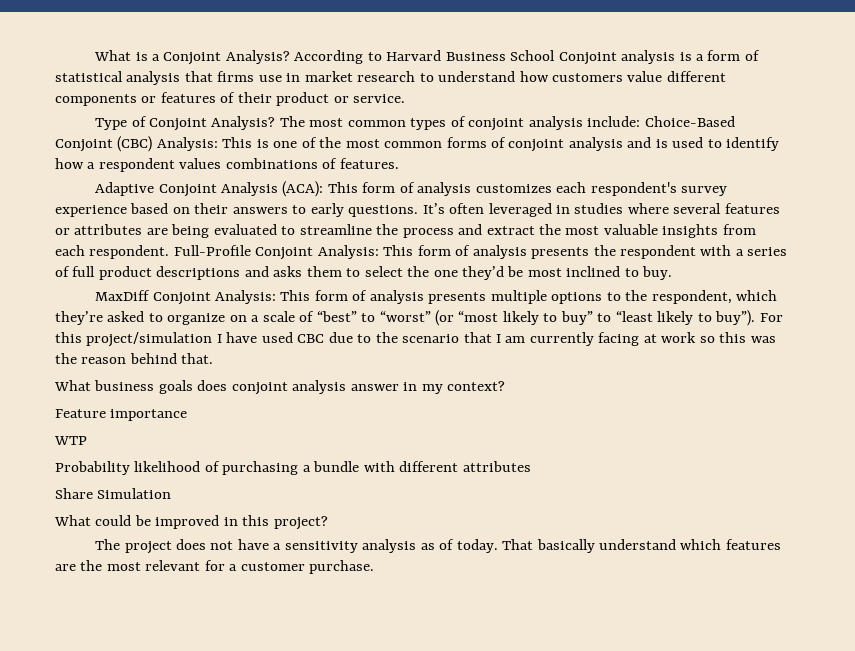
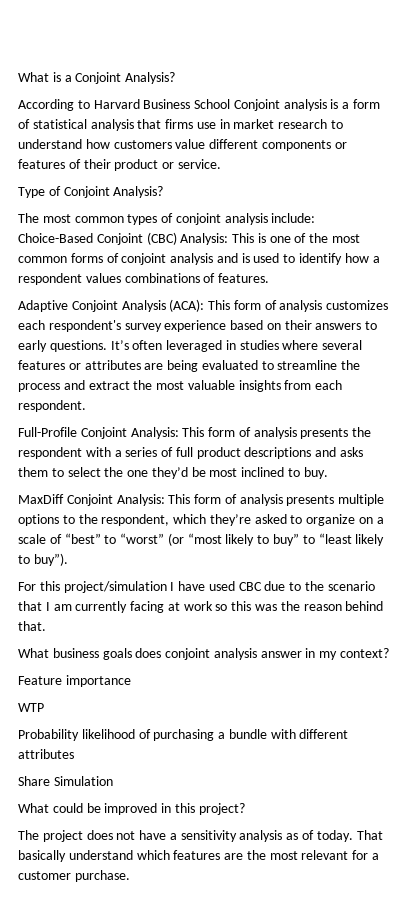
- What is a Conjoint Analysis? According to Harvard Business School Conjoint analysis is a form of statistical analysis that firms use in market research to understand how customers value different components or features of their product or service.
+ What is a Conjoint Analysis?
+ According to Harvard Business School Conjoint analysis is a form of statistical analysis that firms use in market research to understand how customers value different components or features of their product or service.
- Type of Conjoint Analysis? The most common types of conjoint analysis include: Choice-Based Conjoint (CBC) Analysis: This is one of the most common forms of conjoint analysis and is used to identify how a respondent values combinations of features.
+ Type of Conjoint Analysis?
+ The most common types of conjoint analysis include: Choice-Based Conjoint (CBC) Analysis: This is one of the most common forms of conjoint analysis and is used to identify how a respondent values combinations of features.
- It’s often leveraged in studies where several features or attributes are being evaluated to streamline the process and extract the most valuable insights from each respondent. Full-Profile Conjoint Analysis: This form of analysis presents the respondent with a series of full product descriptions and asks them to select the one they’d be most inclined to buy.
+ It’s often leveraged in studies where several features or attributes are being evaluated to streamline the process and extract the most valuable insights from each respondent.
+ Full-Profile Conjoint Analysis: This form of analysis presents the respondent with a series of full product descriptions and asks them to select the one they’d be most inclined to buy.
- MaxDiff Conjoint Analysis: This form of analysis presents multiple options to the respondent, which they’re asked to organize on a scale of “best” to “worst” (or “most likely to buy” to “least likely to buy”). For this project/simulation I have used CBC due to the scenario that I am currently facing at work so this was the reason behind that.
+ MaxDiff Conjoint Analysis: This form of analysis presents multiple options to the respondent, which they’re asked to organize on a scale of “best” to “worst” (or “most likely to buy” to “least likely to buy”).
+ For this project/simulation I have used CBC due to the scenario that I am currently facing at work so this was the reason behind that.

